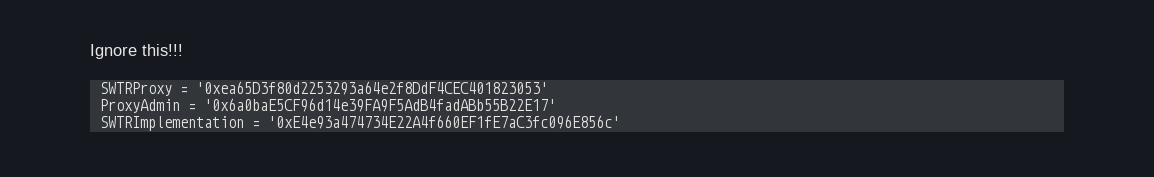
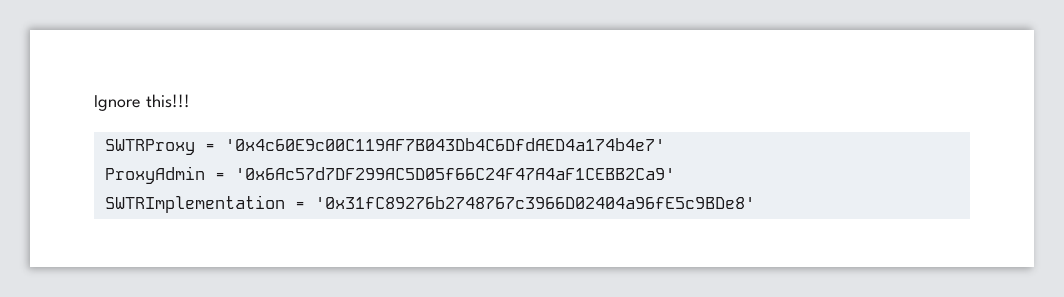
- SWTRProxy = '0xea65D3f80d2253293a64e2f8DdF4CEC401823053'
+ SWTRProxy = '0x4c60E9c00C119AF7B043Db4C6DfdAED4a174b4e7'
- ProxyAdmin = '0x6a0baE5CF96d14e39FA9F5AdB4fadABb55B22E17'
+ ProxyAdmin = '0x6Ac57d7DF299AC5D05f66C24F47A4aF1CEBB2Ca9'
- SWTRImplementation = '0xE4e93a474734E22A4f660EF1fE7aC3fc096E856c'
+ SWTRImplementation = '0x31fC89276b2748767c3966D02404a96fE5c9BDe8'

